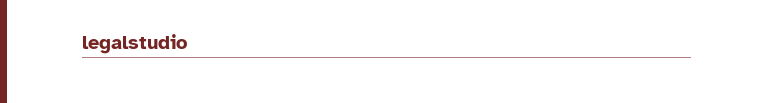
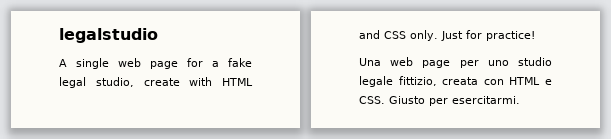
+ A single web page for a fake legal studio, create with HTML and CSS only. Just for practice!
+ Una web page per uno studio legale fittizio, creata con HTML e CSS. Giusto per esercitarmi.

